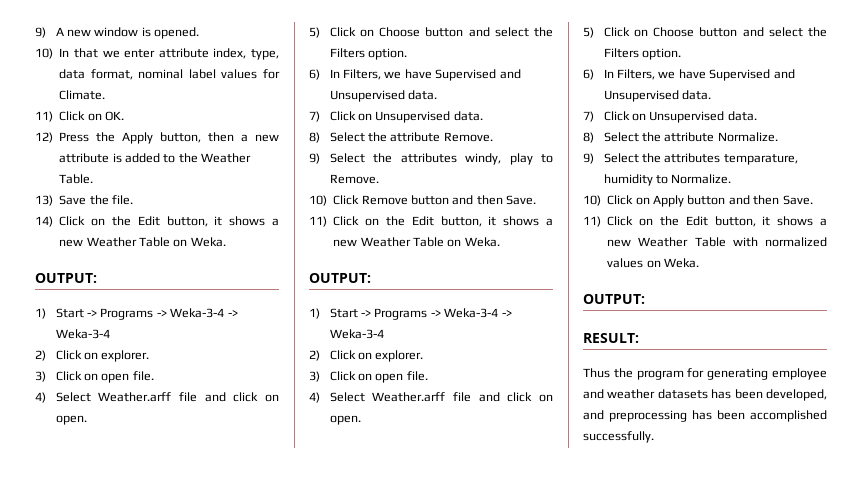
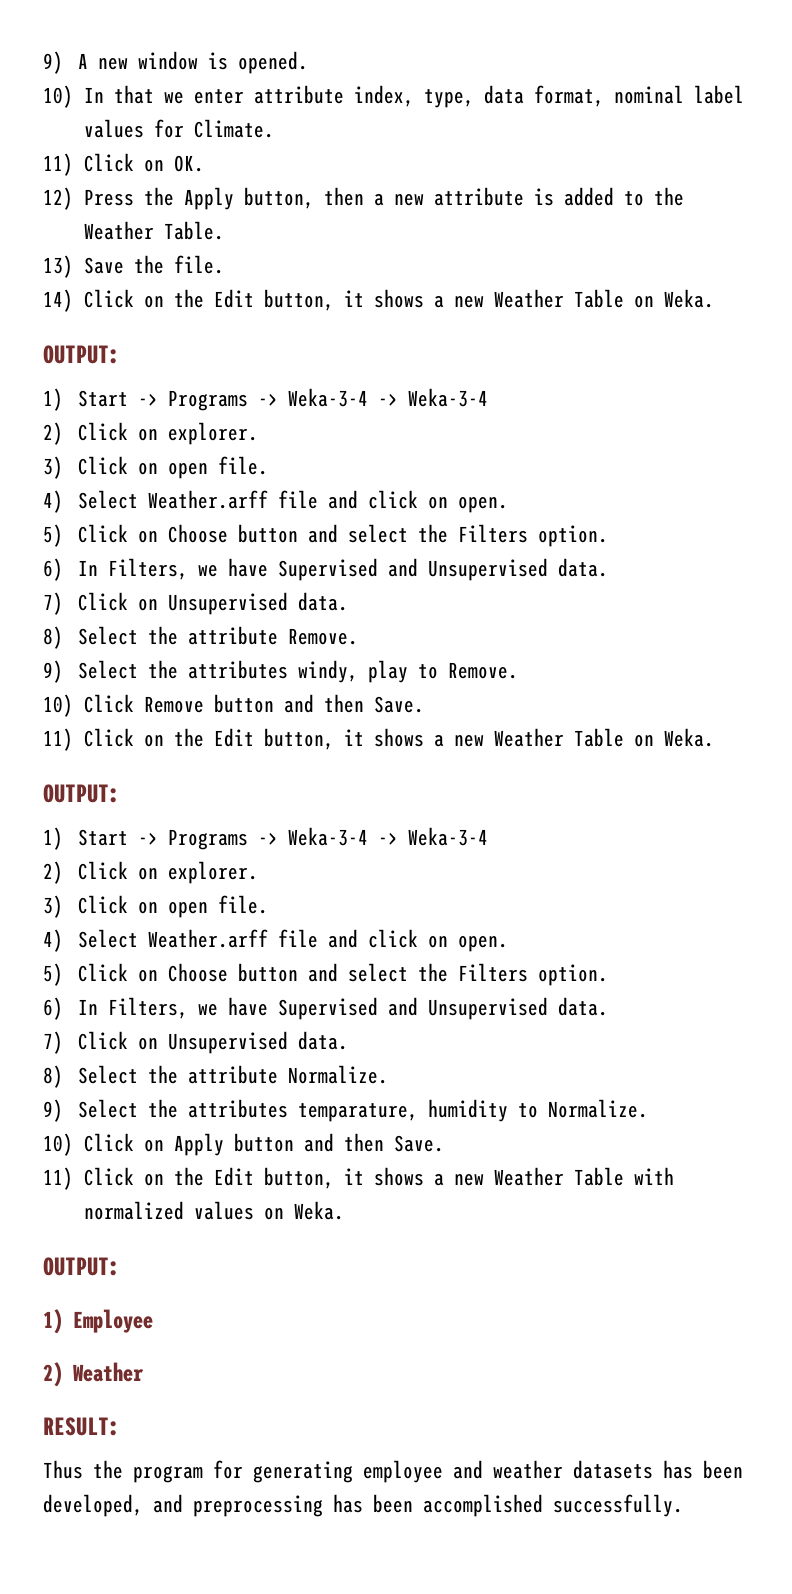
+ 1) Employee
+ 2) Weather

